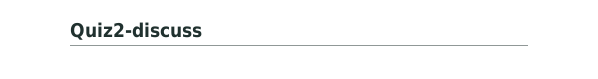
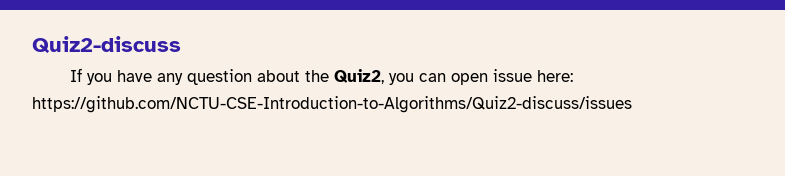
+ If you have any question about the Quiz2, you can open issue here:
+ https://github.com/NCTU-CSE-Introduction-to-Algorithms/Quiz2-discuss/issues

